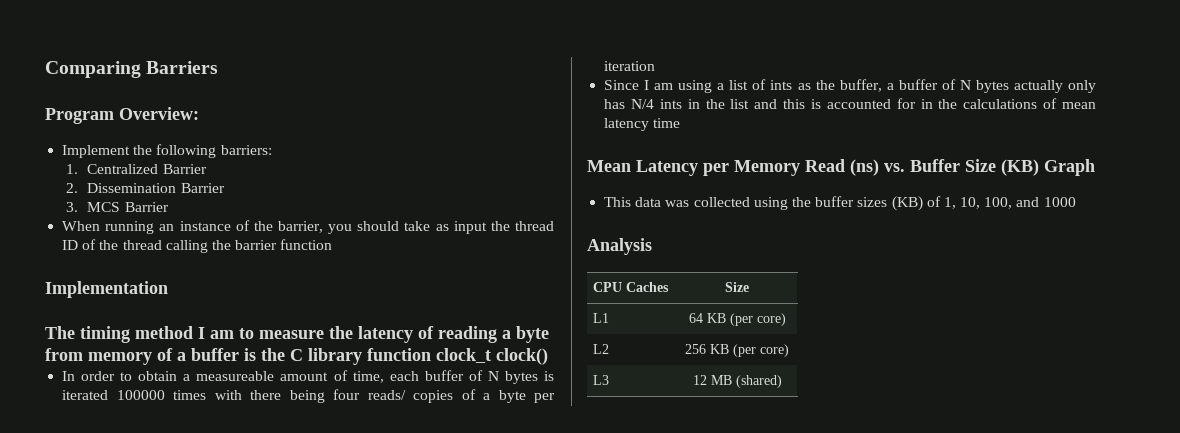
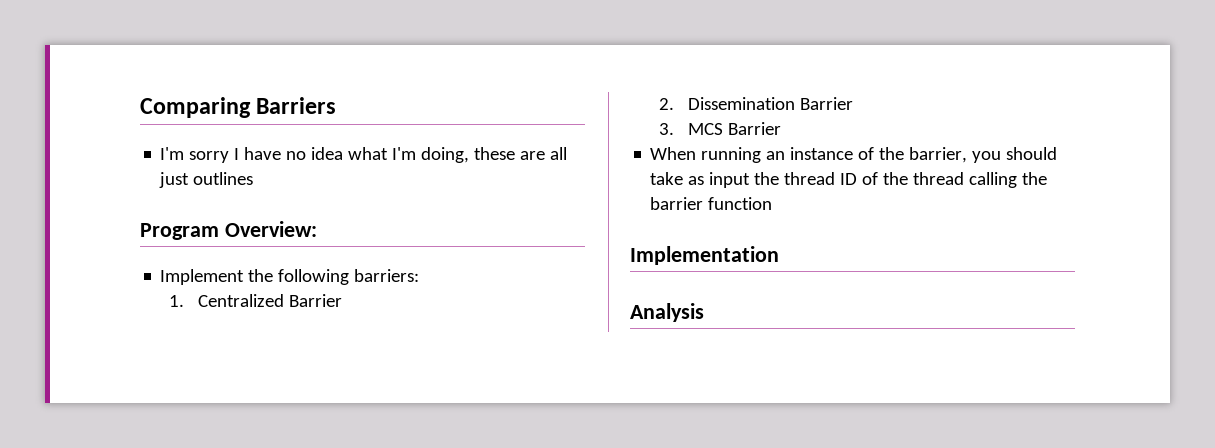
+ I'm sorry I have no idea what I'm doing, these are all just outlines
- The timing method I am to measure the latency of reading a byte from memory of a buffer is the C library function clock_t clock()
- In order to obtain a measureable amount of time, each buffer of N bytes is iterated 100000 times with there being four reads/ copies of a byte per iteration
- Since I am using a list of ints as the buffer, a buffer of N bytes actually only has N/4 ints in the list and this is accounted for in the calculations of mean latency time
- Mean Latency per Memory Read (ns) vs. Buffer Size (KB) Graph
- This data was collected using the buffer sizes (KB) of 1, 10, 100, and 1000
  Analysis
- CPU Caches | Size
- L1 | 64 KB (per core)
- L2 | 256 KB (per core)
- L3 | 12 MB (shared)

